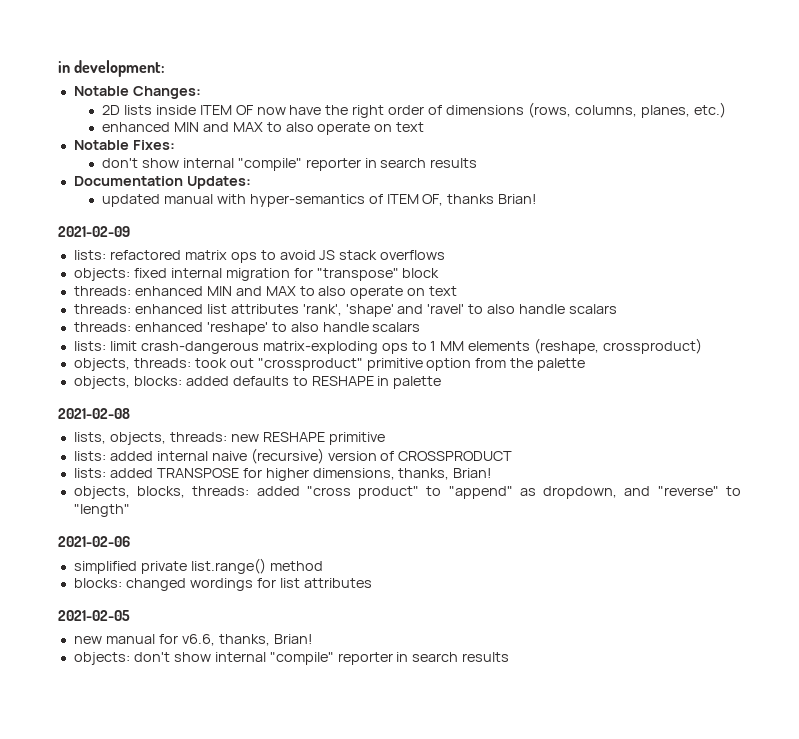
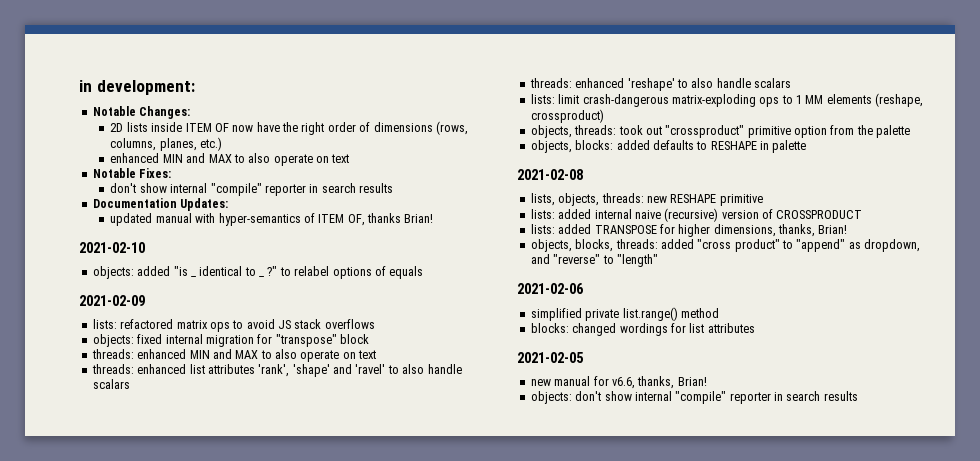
+ 2021-02-10
+ objects: added "is _ identical to _ ?" to relabel options of equals

